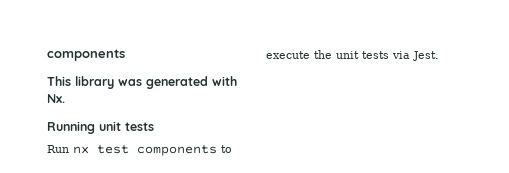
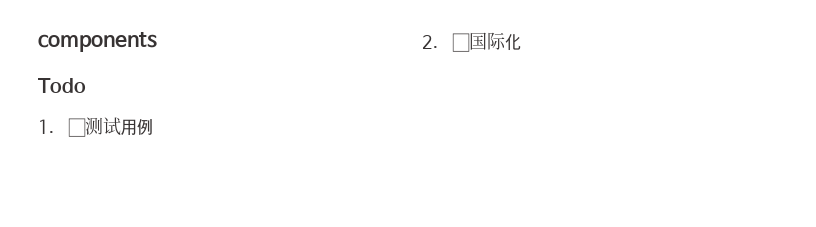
- This library was generated with Nx.
- Running unit tests
- Run nx test components to execute the unit tests via Jest.
+ Todo
+ 1. ☐测试用例
+ 2. ☐国际化

